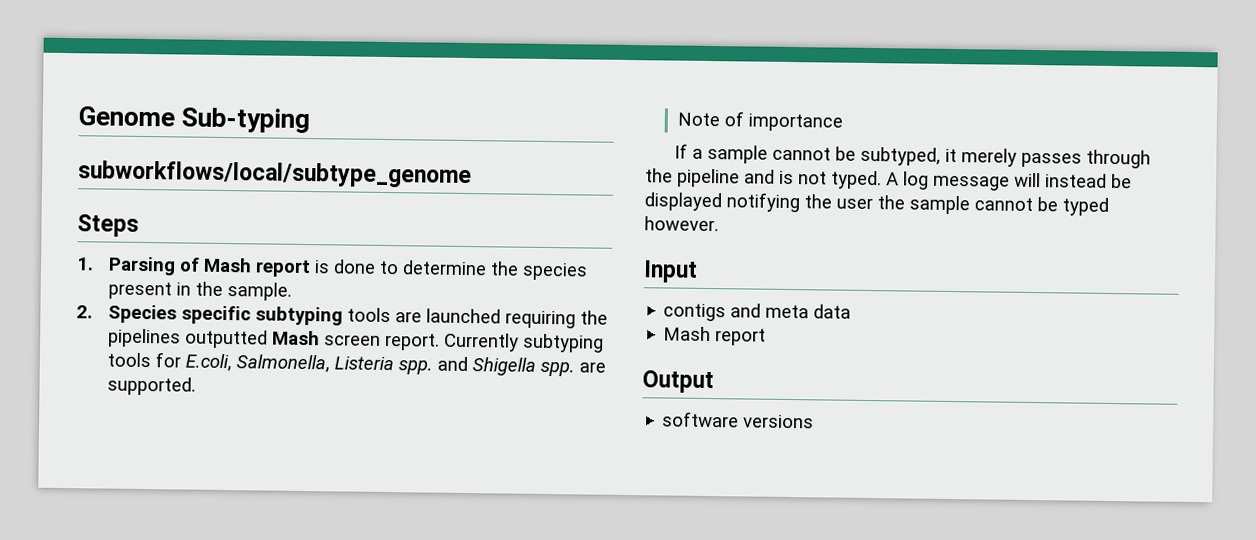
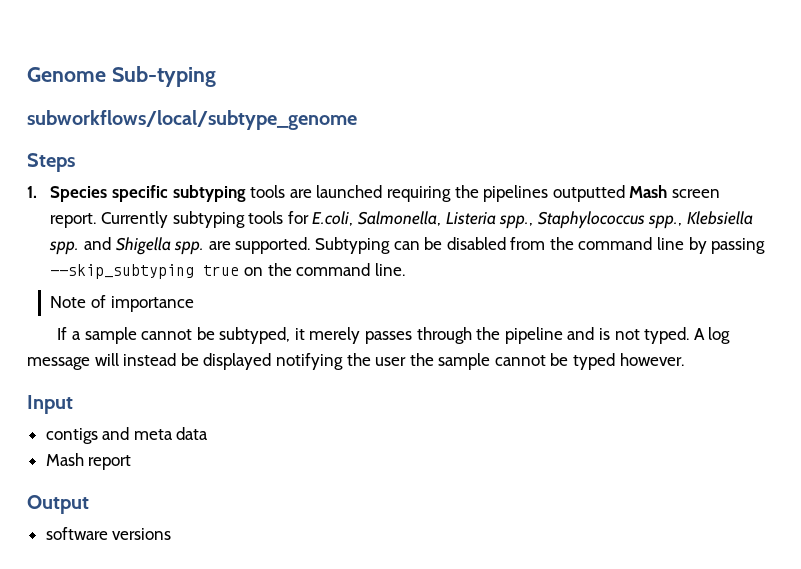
- 1. Parsing of Mash report is done to determine the species present in the sample.
- 2. Species specific subtyping tools are launched requiring the pipelines outputted Mash screen report.
+ 1. Species specific subtyping tools are launched requiring the pipelines outputted Mash screen report.
- Currently subtyping tools for E.coli, Salmonella, Listeria spp. and Shigella spp. are supported.
+ Currently subtyping tools for E.coli, Salmonella, Listeria spp., Staphylococcus spp., Klebsiella spp. and Shigella spp. are supported. Subtyping can be disabled from the command line by passing --skip_subtyping true on the command line.

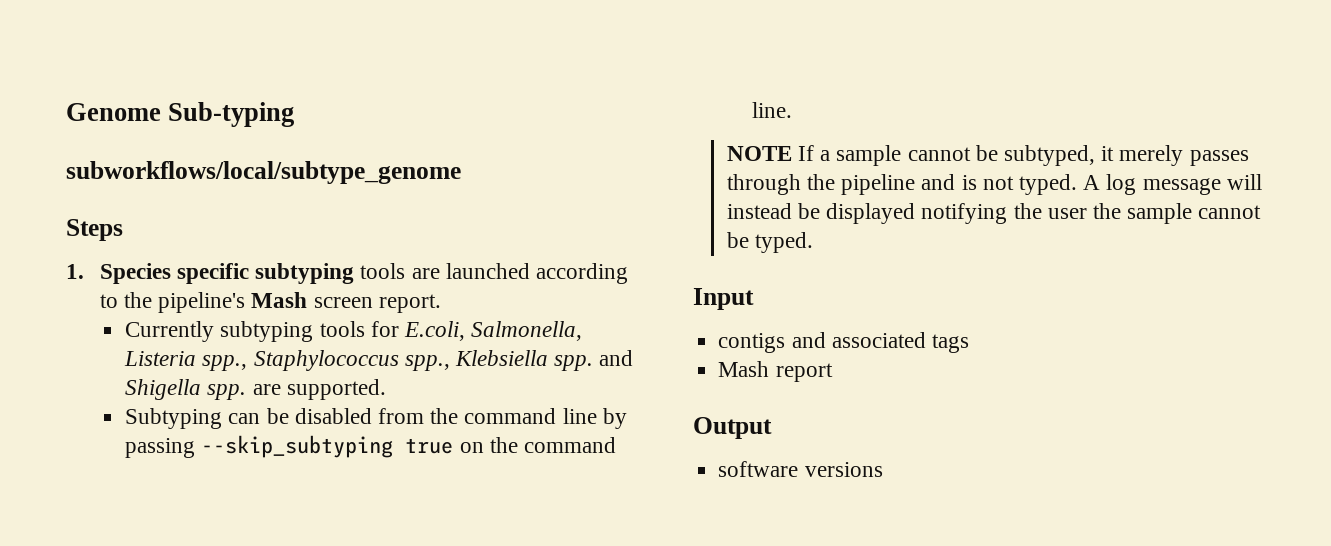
- 1. Species specific subtyping tools are launched requiring the pipelines outputted Mash screen report. Currently subtyping tools for E.coli, Salmonella, Listeria spp., Staphylococcus spp., Klebsiella spp. and Shigella spp. are supported. Subtyping can be disabled from the command line by passing --skip_subtyping true on the command line.
+ 1. Species specific subtyping tools are launched according to the pipeline's Mash screen report.
+ Currently subtyping tools for E.coli, Salmonella, Listeria spp., Staphylococcus spp., Klebsiella spp. and Shigella spp. are supported.
+ Subtyping can be disabled from the command line by passing --skip_subtyping true on the command line.
- Note of importance
- If a sample cannot be subtyped, it merely passes through the pipeline and is not typed.
+ NOTE If a sample cannot be subtyped, it merely passes through the pipeline and is not typed.
- A log message will instead be displayed notifying the user the sample cannot be typed however.
+ A log message will instead be displayed notifying the user the sample cannot be typed.
- contigs and meta data
+ contigs and associated tags

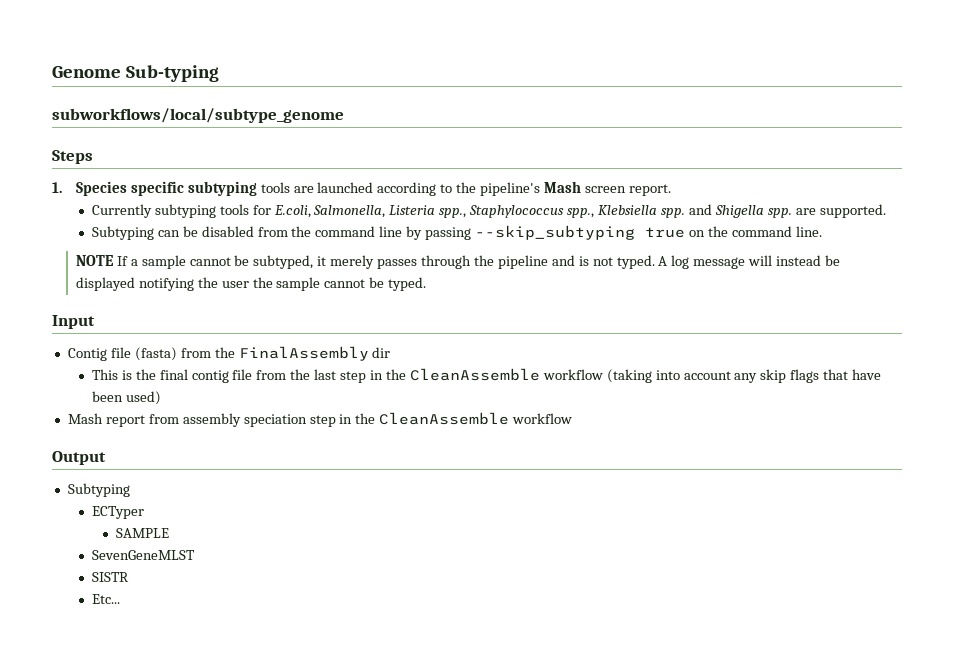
- contigs and associated tags
- Mash report
+ Contig file (fasta) from the FinalAssembly dir
+ This is the final contig file from the last step in the CleanAssemble workflow (taking into account any skip flags that have been used)
+ Mash report from assembly speciation step in the CleanAssemble workflow
  Output
- software versions
+ Subtyping
+ ECTyper
+ SAMPLE
+ SevenGeneMLST
+ SISTR
+ Etc...

